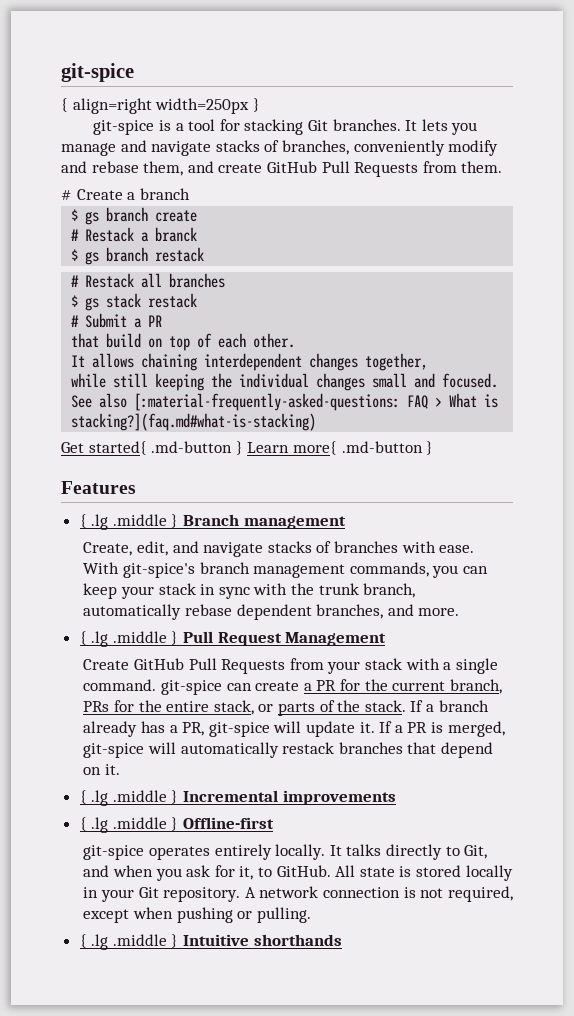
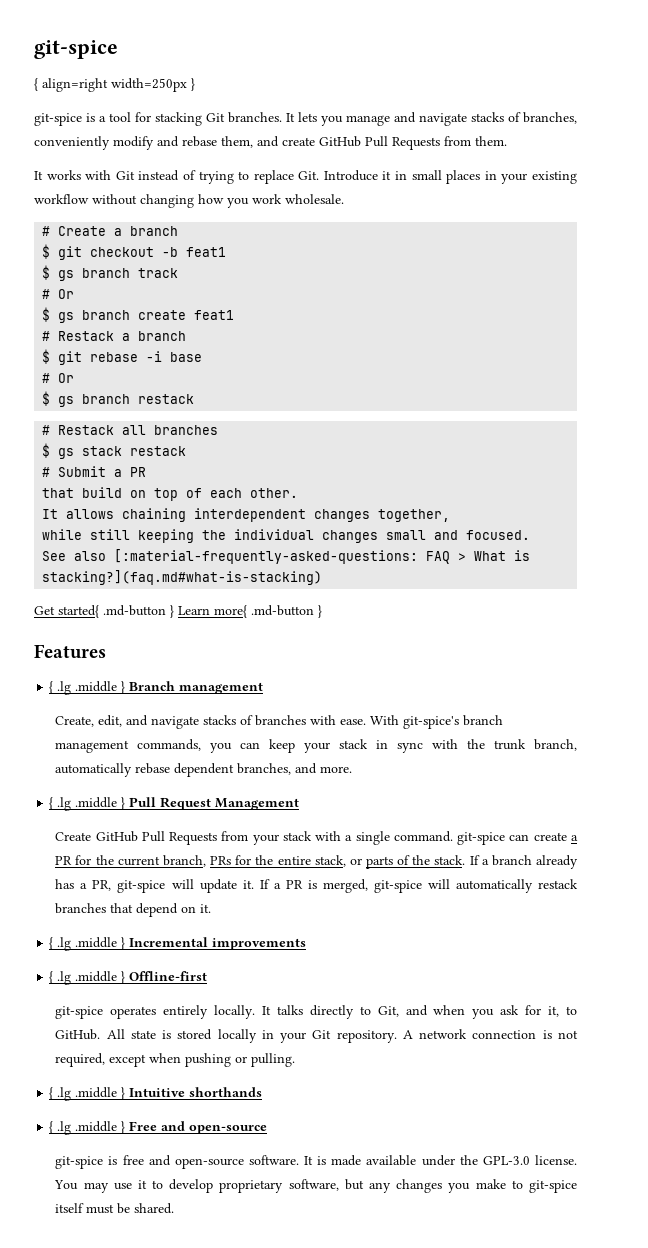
+ It works with Git instead of trying to replace Git. Introduce it in small places in your existing workflow without changing how you work wholesale.
  # Create a branch
+ $ git checkout -b feat1
+ $ gs branch track
+ # Or
- $ gs branch create
+ $ gs branch create feat1
- # Restack a branck
+ # Restack a branch
+ $ git rebase -i base
+ # Or
+ { .lg .middle } Free and open-source
+ git-spice is free and open-source software. It is made available under the GPL-3.0 license. You may use it to develop proprietary software, but any changes you make to git-spice itself must be shared.

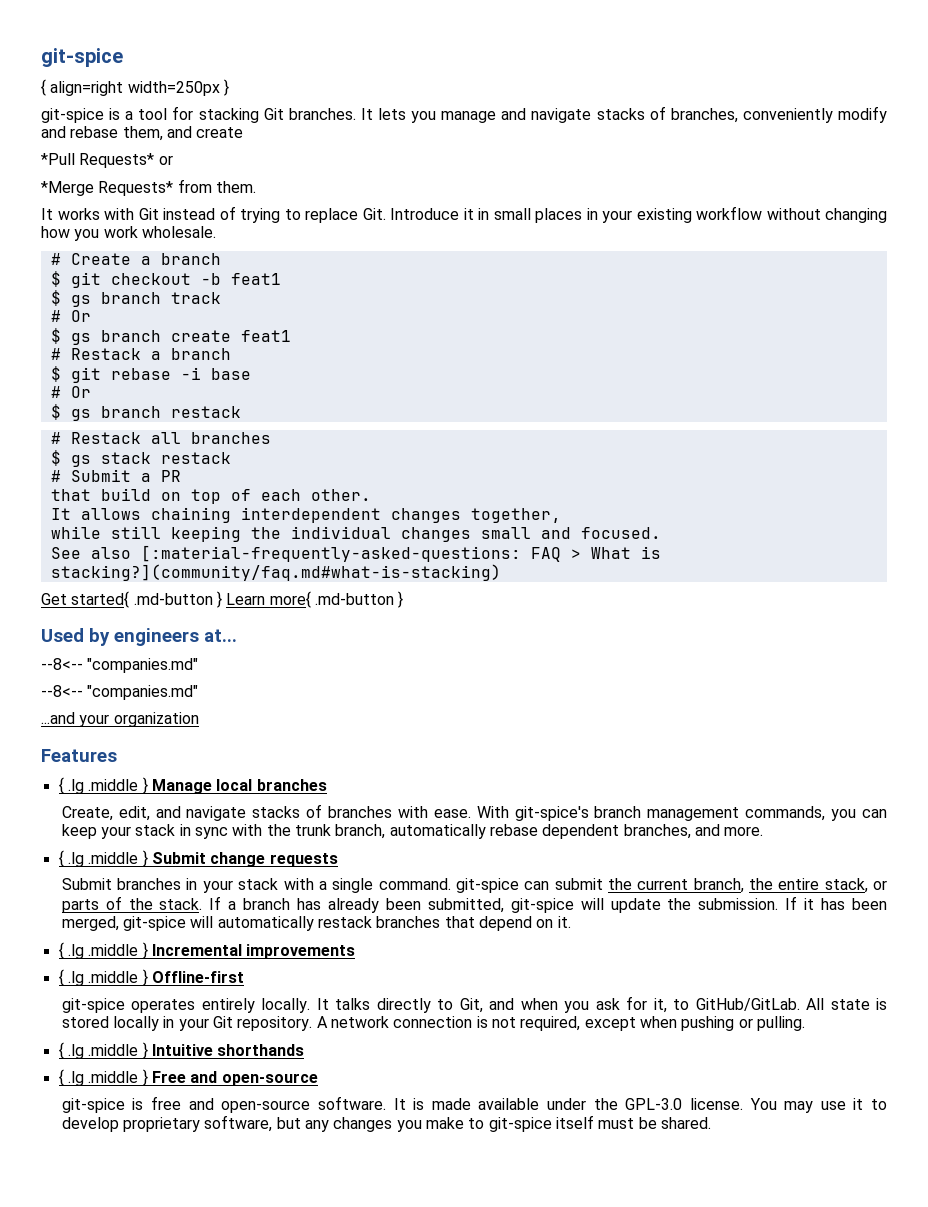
- It lets you manage and navigate stacks of branches, conveniently modify and rebase them, and create GitHub Pull Requests from them.
+ It lets you manage and navigate stacks of branches, conveniently modify and rebase them, and create
+ *Pull Requests* or
+ *Merge Requests* from them.
- See also [:material-frequently-asked-questions: FAQ > What is stacking?](faq.md#what-is-stacking)
+ See also [:material-frequently-asked-questions: FAQ > What is stacking?](community/faq.md#what-is-stacking)
+ Used by engineers at...
+ --8<-- "companies.md"
+ --8<-- "companies.md"
+ ...and your organization
- { .lg .middle } Branch management
+ { .lg .middle } Manage local branches
- { .lg .middle } Pull Request Management
- Create GitHub Pull Requests from your stack with a single command. git-spice can create a PR for the current branch, PRs for the entire stack, or parts of the stack.
+ { .lg .middle } Submit change requests
+ Submit branches in your stack with a single command. git-spice can submit the current branch, the entire stack, or parts of the stack.
- If a branch already has a PR, git-spice will update it. If a PR is merged, git-spice will automatically restack branches that depend on it.
+ If a branch has already been submitted, git-spice will update the submission. If it has been merged, git-spice will automatically restack branches that depend on it.
- It talks directly to Git, and when you ask for it, to GitHub.
+ It talks directly to Git, and when you ask for it, to GitHub/GitLab.

